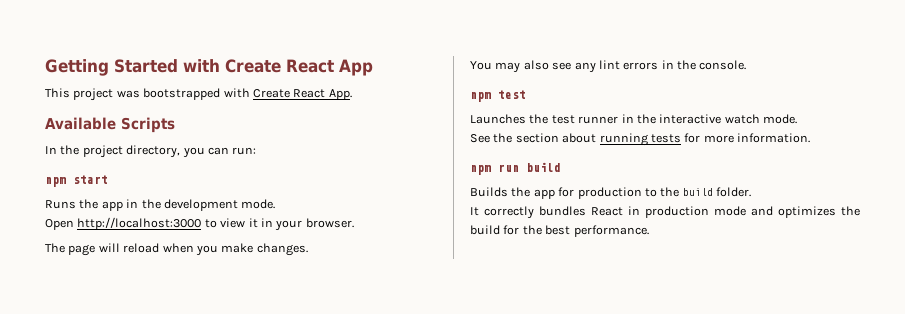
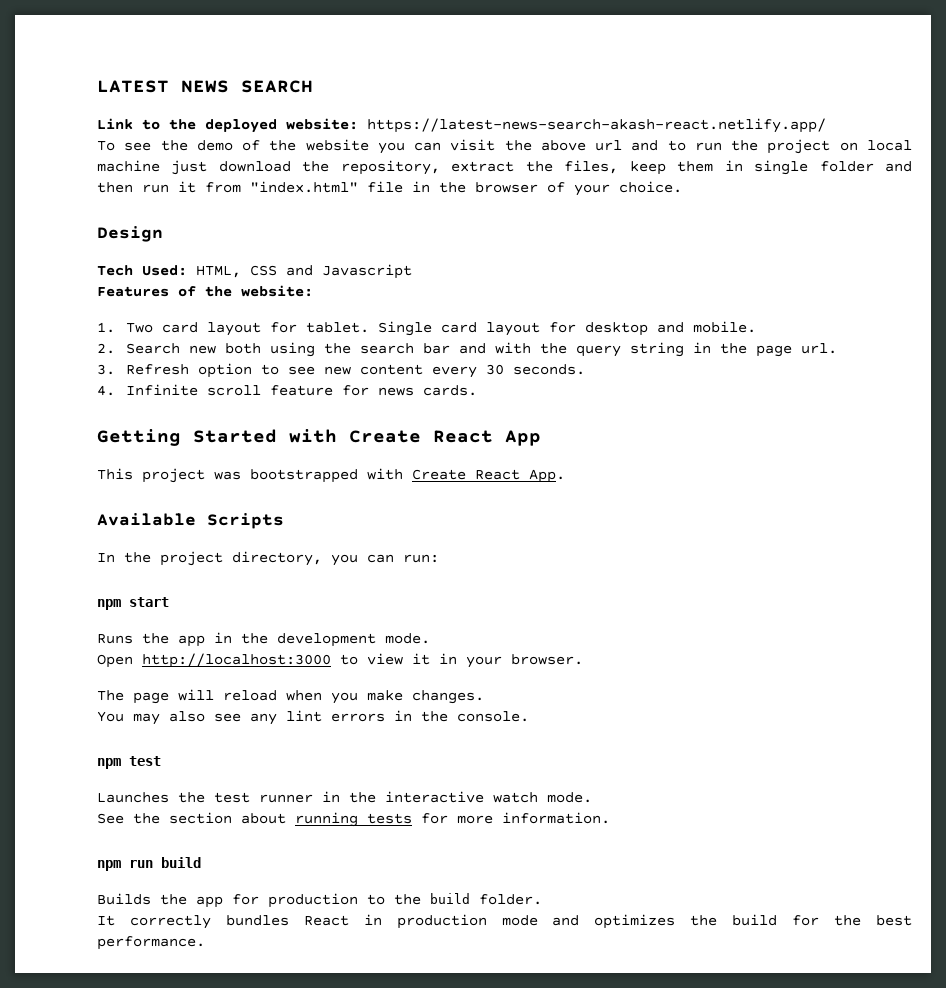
+ LATEST NEWS SEARCH
+ Link to the deployed website: https://latest-news-search-akash-react.netlify.app/
+ To see the demo of the website you can visit the above url and to run the project on local machine just download the repository, extract the files, keep them in single folder and then run it from "index.html" file in the browser of your choice.
+ Design
+ Tech Used: HTML, CSS and Javascript
+ Features of the website:
+ 1. Two card layout for tablet. Single card layout for desktop and mobile.
+ 2. Search new both using the search bar and with the query string in the page url.
+ 3. Refresh option to see new content every 30 seconds.
+ 4. Infinite scroll feature for news cards.

